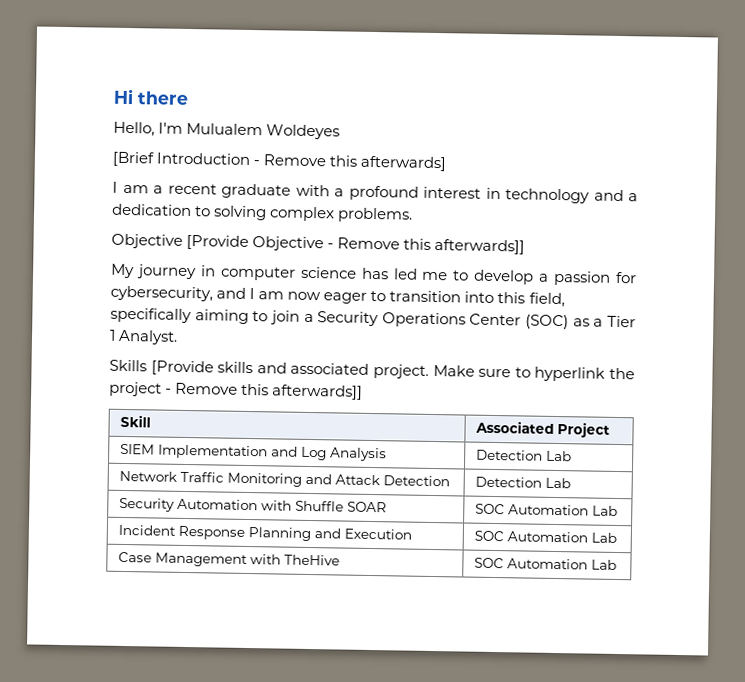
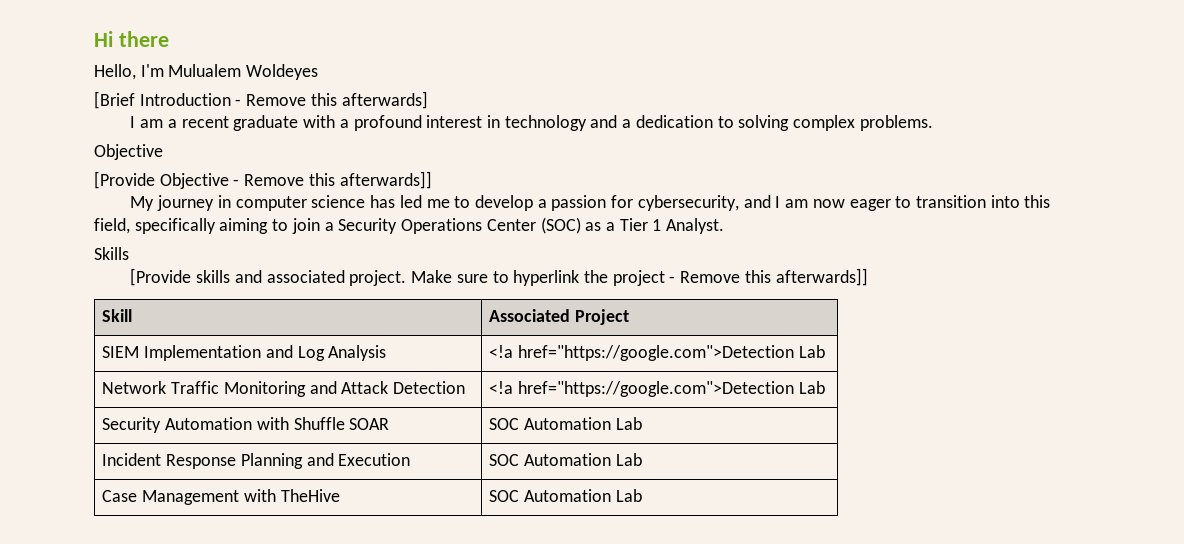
  I am a recent graduate with a profound interest in technology and a dedication to solving complex problems.
- Objective [Provide Objective - Remove this afterwards]]
+ Objective
+ [Provide Objective - Remove this afterwards]]
- Skills [Provide skills and associated project.
+ Skills
+ [Provide skills and associated project.
- SIEM Implementation and Log Analysis | Detection Lab
+ SIEM Implementation and Log Analysis | <!a href="https://google.com">Detection Lab
- Network Traffic Monitoring and Attack Detection | Detection Lab
+ Network Traffic Monitoring and Attack Detection | <!a href="https://google.com">Detection Lab

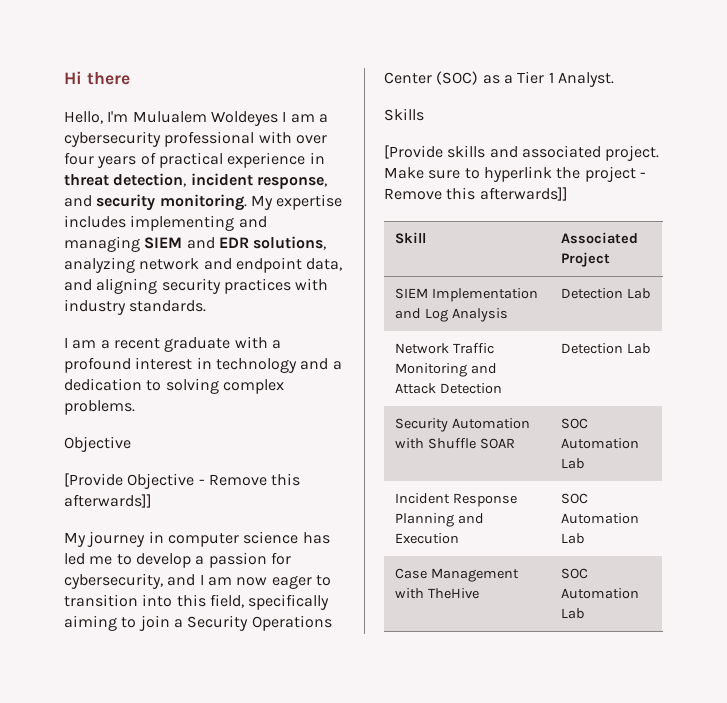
- Hello, I'm Mulualem Woldeyes
- [Brief Introduction - Remove this afterwards]
+ Hello, I'm Mulualem Woldeyes I am a cybersecurity professional with over four years of practical experience in threat detection, incident response, and security monitoring. My expertise includes implementing and managing SIEM and EDR solutions, analyzing network and endpoint data, and aligning security practices with industry standards.
- SIEM Implementation and Log Analysis | <!a href="https://google.com">Detection Lab
+ SIEM Implementation and Log Analysis | Detection Lab
- Network Traffic Monitoring and Attack Detection | <!a href="https://google.com">Detection Lab
+ Network Traffic Monitoring and Attack Detection | Detection Lab

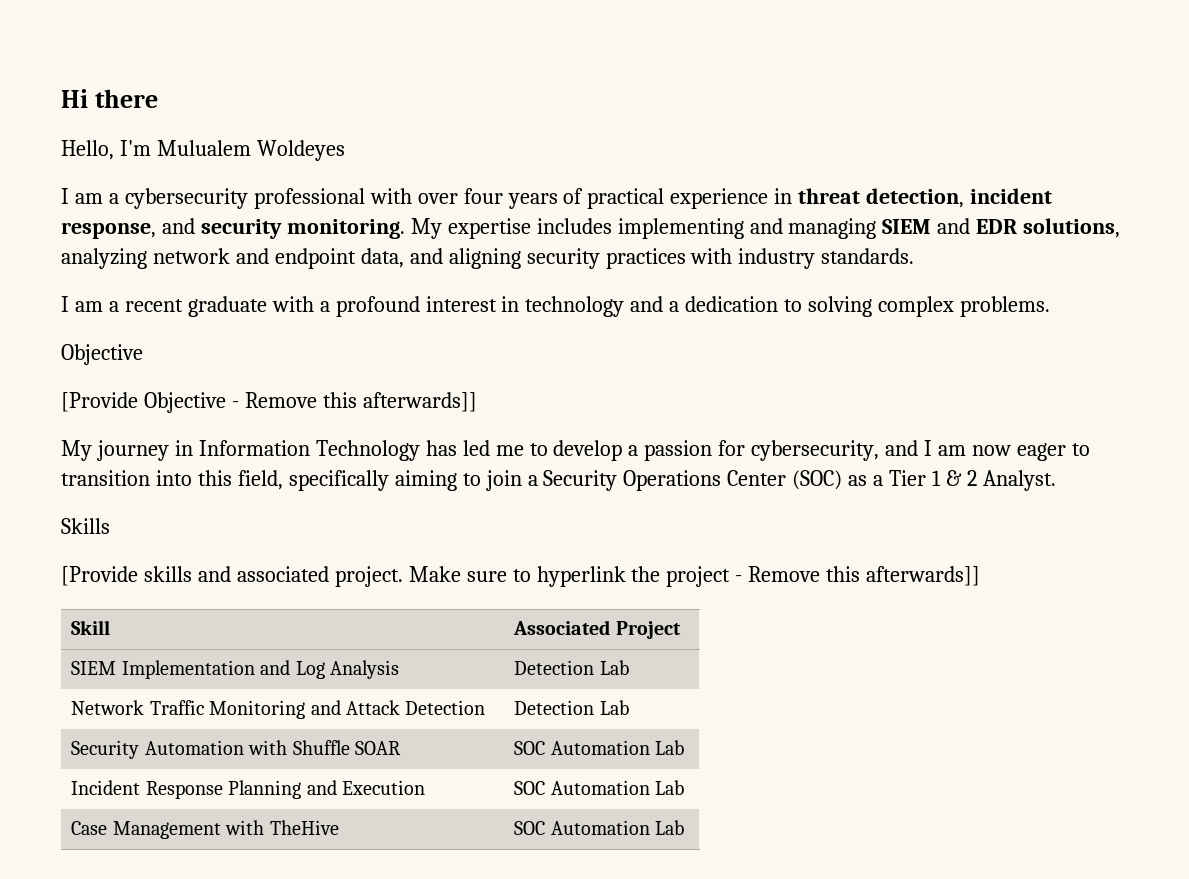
- Hello, I'm Mulualem Woldeyes I am a cybersecurity professional with over four years of practical experience in threat detection, incident response, and security monitoring.
+ Hello, I'm Mulualem Woldeyes
+ I am a cybersecurity professional with over four years of practical experience in threat detection, incident response, and security monitoring.
- My journey in computer science has led me to develop a passion for cybersecurity, and I am now eager to transition into this field, specifically aiming to join a Security Operations Center (SOC) as a Tier 1 Analyst.
+ My journey in Information Technology has led me to develop a passion for cybersecurity, and I am now eager to transition into this field, specifically aiming to join a Security Operations Center (SOC) as a Tier 1 & 2 Analyst.

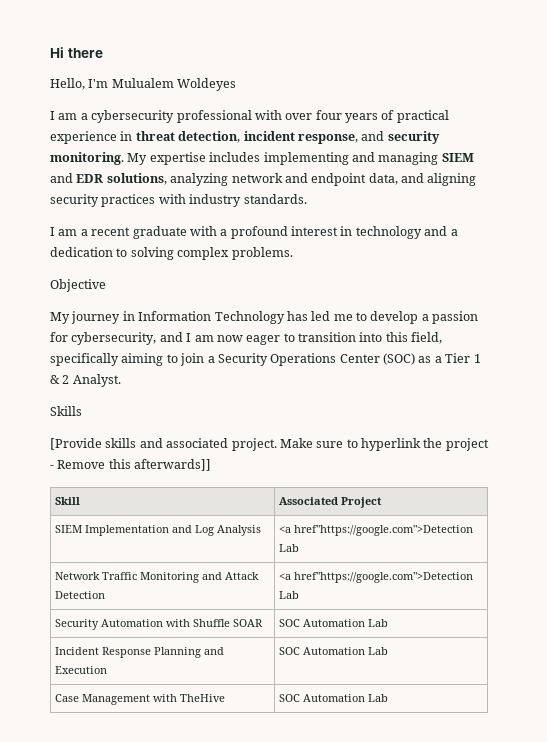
- [Provide Objective - Remove this afterwards]]
- SIEM Implementation and Log Analysis | Detection Lab
+ SIEM Implementation and Log Analysis | <a href"https://google.com">Detection Lab
- Network Traffic Monitoring and Attack Detection | Detection Lab
+ Network Traffic Monitoring and Attack Detection | <a href"https://google.com">Detection Lab

